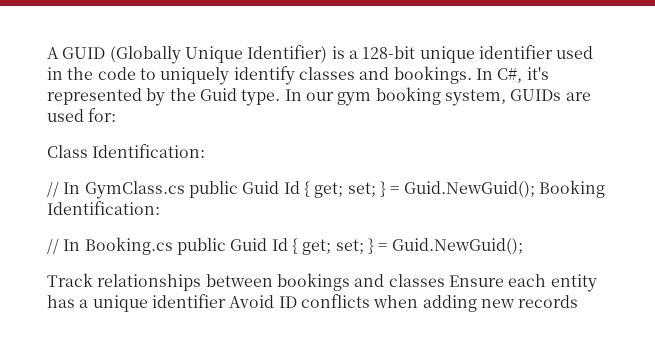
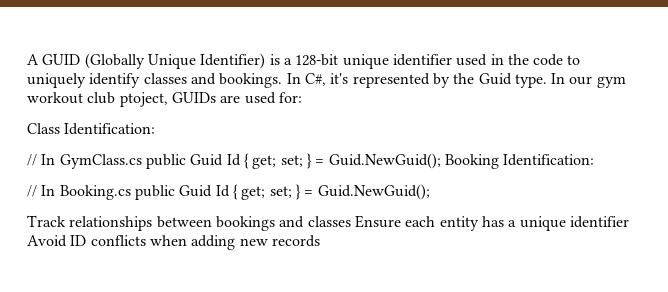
- In our gym booking system, GUIDs are used for:
+ In our gym workout club ptoject, GUIDs are used for:

